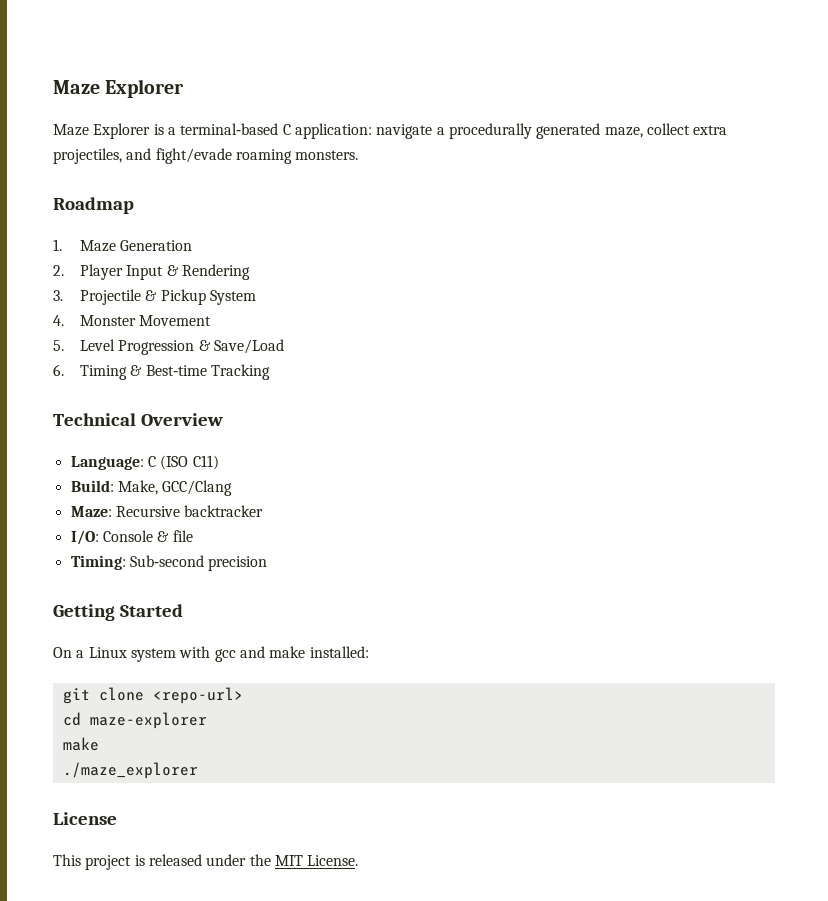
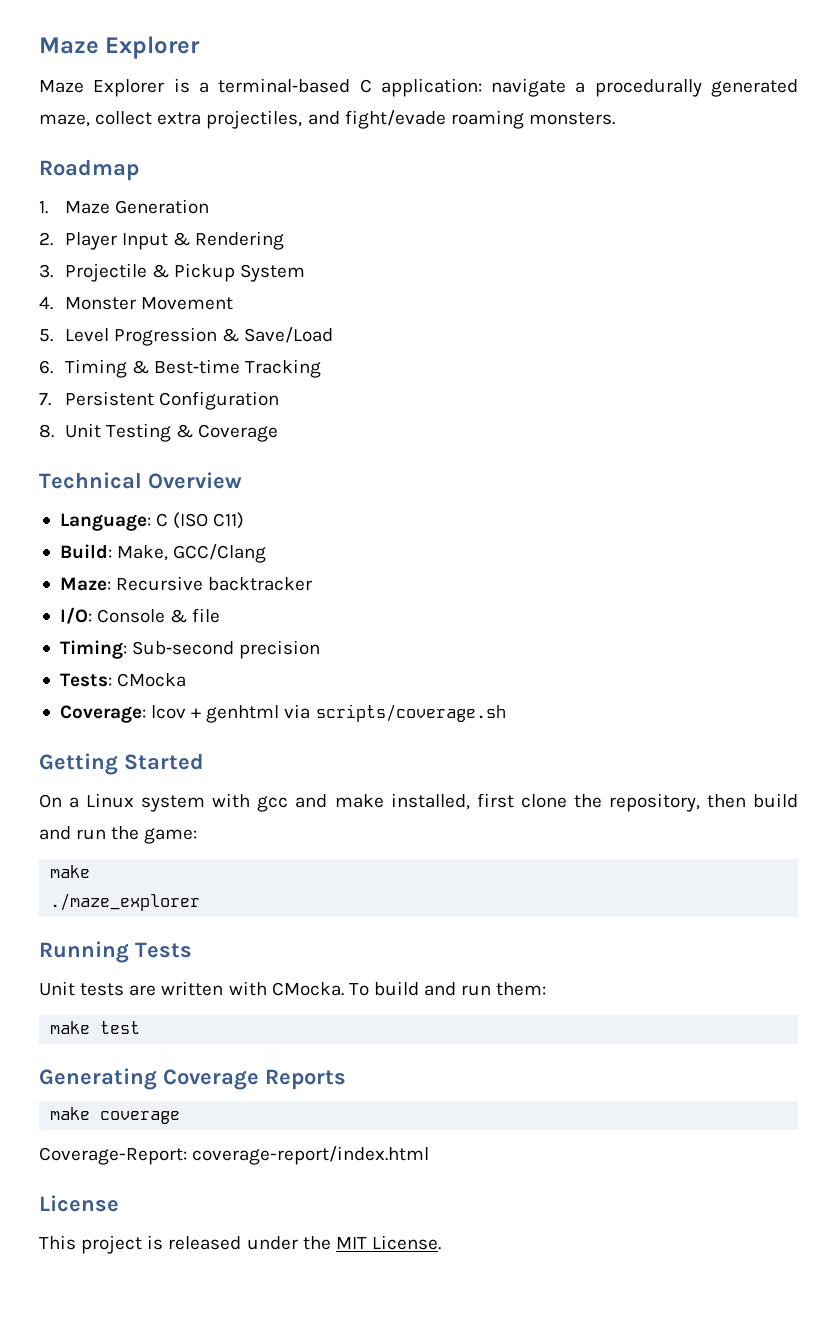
+ 7. Persistent Configuration
+ 8. Unit Testing & Coverage
+ Tests: CMocka
+ Coverage: lcov + genhtml via scripts/coverage.sh
- On a Linux system with gcc and make installed:
- git clone <repo-url>
- cd maze-explorer
+ On a Linux system with gcc and make installed, first clone the repository, then build and run the game:
  make
  ./maze_explorer
+ Running Tests
+ Unit tests are written with CMocka. To build and run them:
+ make test
+ Generating Coverage Reports
+ make coverage
+ Coverage-Report: coverage-report/index.html

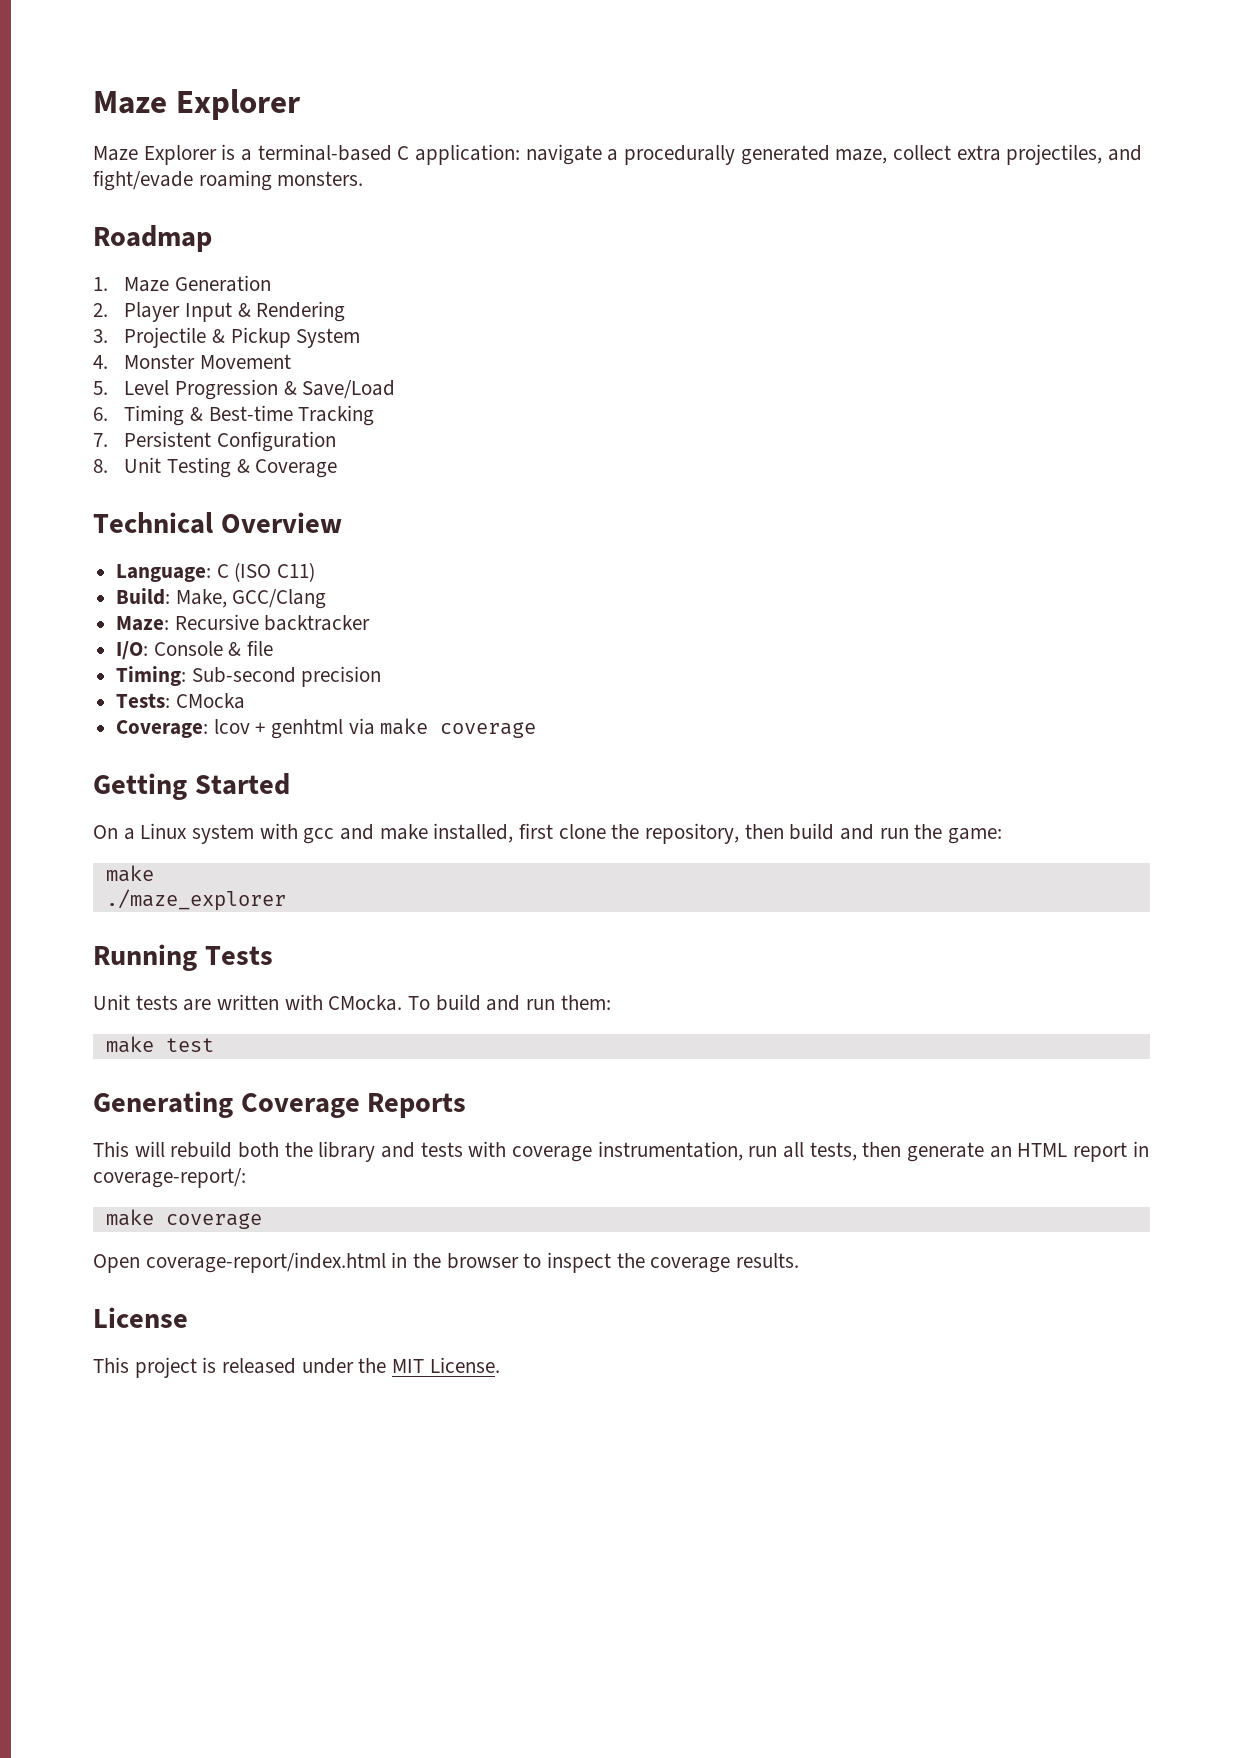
- Coverage: lcov + genhtml via scripts/coverage.sh
+ Coverage: lcov + genhtml via make coverage
+ This will rebuild both the library and tests with coverage instrumentation, run all tests, then generate an HTML report in coverage-report/:
  make coverage
- Coverage-Report: coverage-report/index.html
+ Open coverage-report/index.html in the browser to inspect the coverage results.

